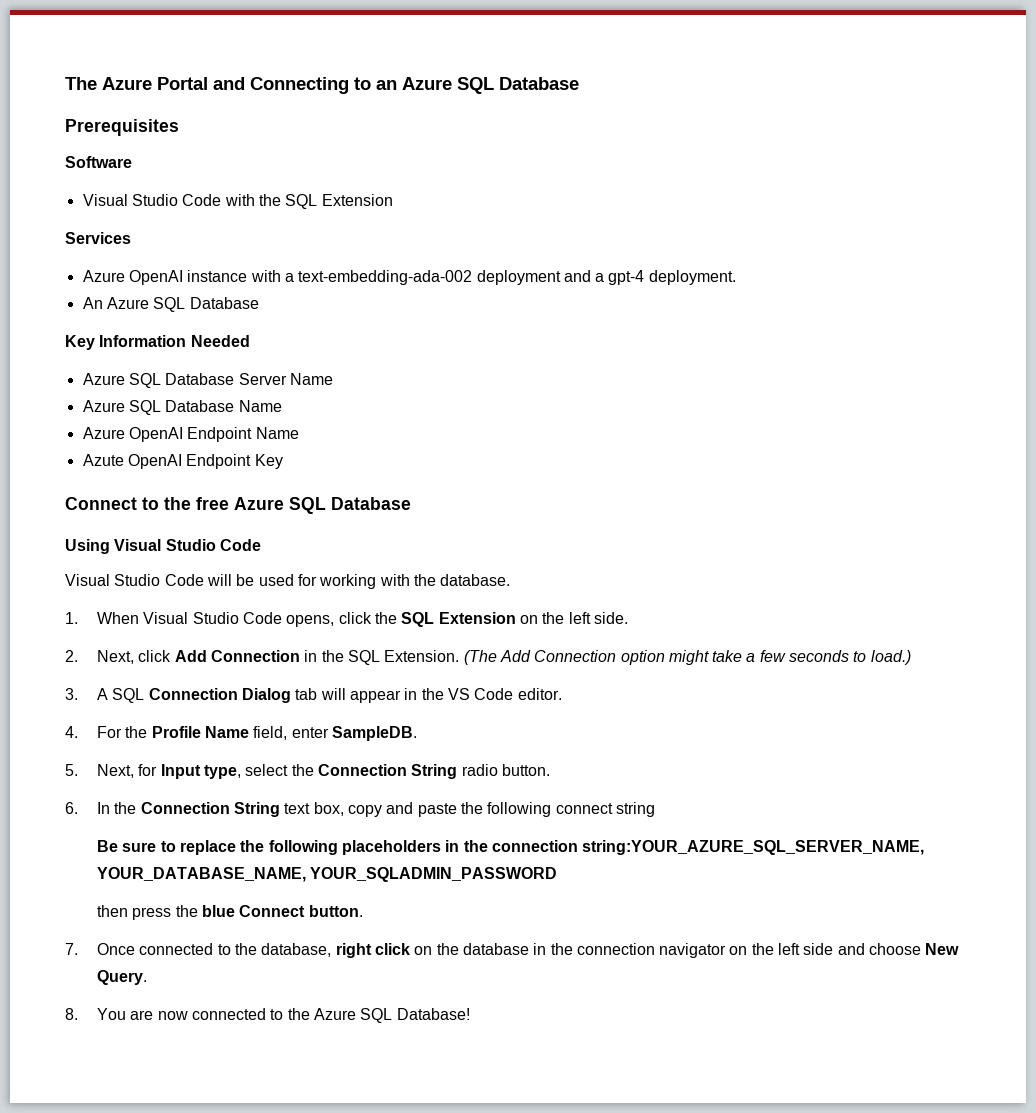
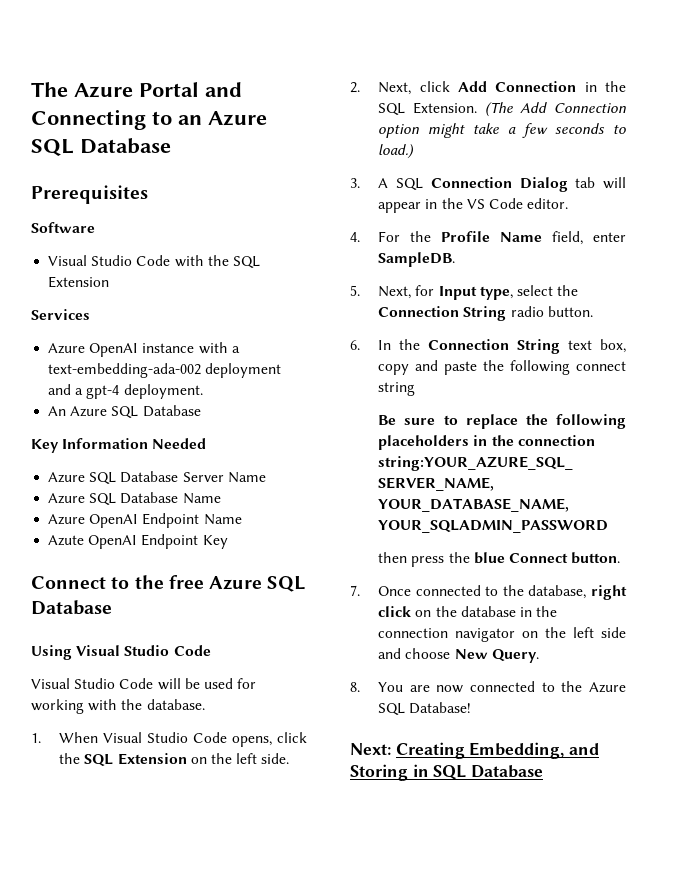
+ Next: Creating Embedding, and Storing in SQL Database

